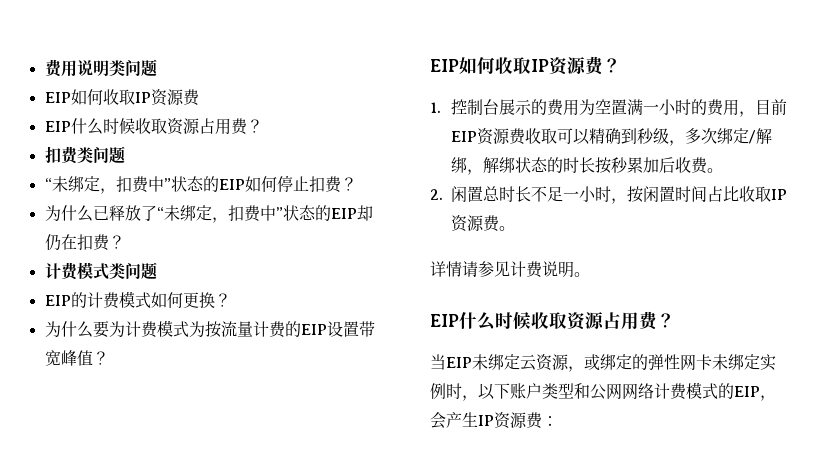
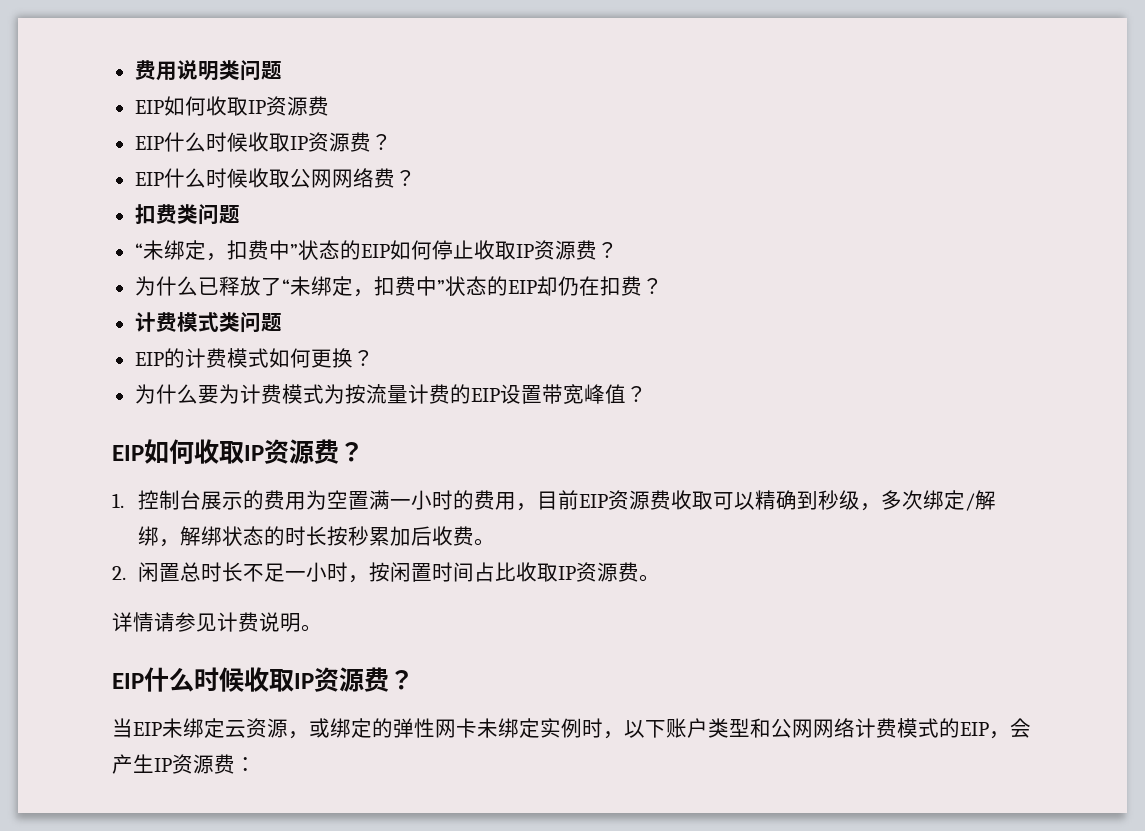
  费用说明类问题
  EIP如何收取IP资源费
- EIP什么时候收取资源占用费？
+ EIP什么时候收取IP资源费？
+ EIP什么时候收取公网网络费？
- “未绑定，扣费中”状态的EIP如何停止扣费？
+ “未绑定，扣费中”状态的EIP如何停止收取IP资源费？
  详情请参见计费说明。
- EIP什么时候收取资源占用费？
+ EIP什么时候收取IP资源费？

